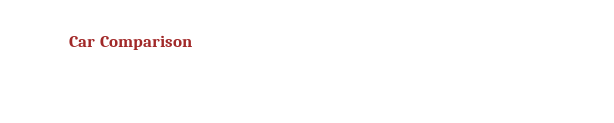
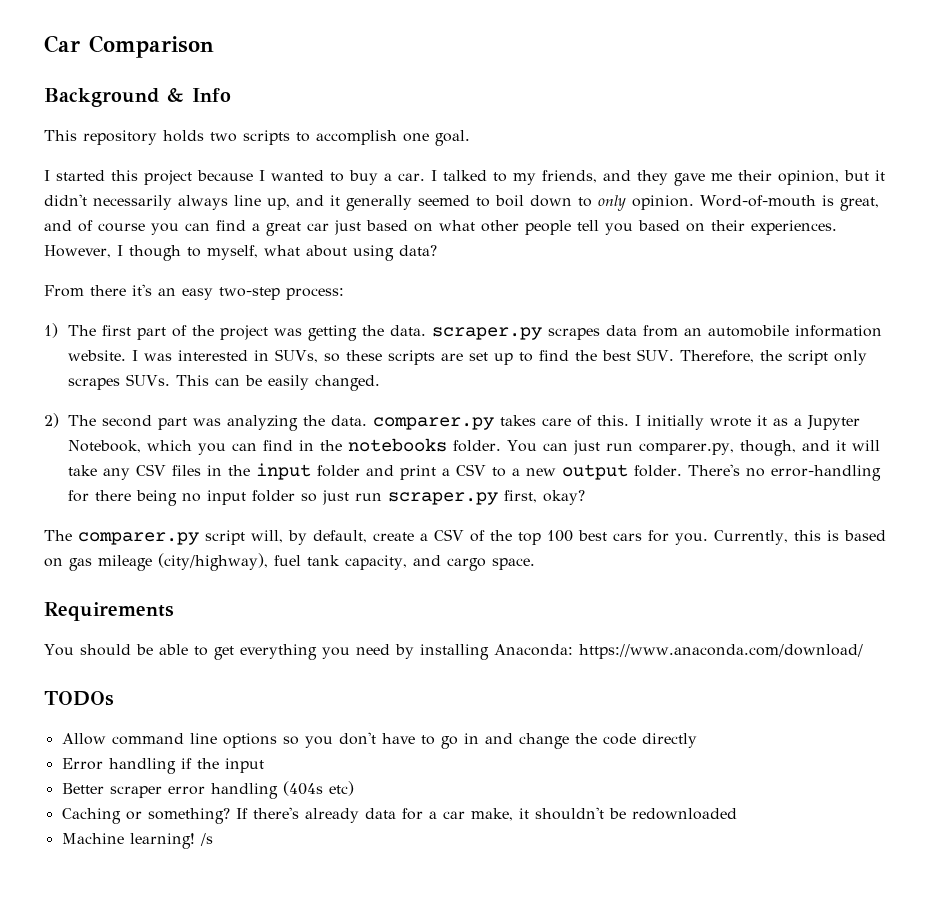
+ Background & Info
+ This repository holds two scripts to accomplish one goal.
+ I started this project because I wanted to buy a car. I talked to my friends, and they gave me their opinion, but it didn't necessarily always line up, and it generally seemed to boil down to only opinion. Word-of-mouth is great, and of course you can find a great car just based on what other people tell you based on their experiences. However, I though to myself, what about using data?
+ From there it's an easy two-step process:
+ 1) The first part of the project was getting the data. scraper.py scrapes data from an automobile information website. I was interested in SUVs, so these scripts are set up to find the best SUV. Therefore, the script only scrapes SUVs. This can be easily changed.
+ 2) The second part was analyzing the data. comparer.py takes care of this. I initially wrote it as a Jupyter Notebook, which you can find in the notebooks folder. You can just run comparer.py, though, and it will take any CSV files in the input folder and print a CSV to a new output folder. There's no error-handling for there being no input folder so just run scraper.py first, okay?
+ The comparer.py script will, by default, create a CSV of the top 100 best cars for you. Currently, this is based on gas mileage (city/highway), fuel tank capacity, and cargo space.
+ Requirements
+ You should be able to get everything you need by installing Anaconda: https://www.anaconda.com/download/
+ TODOs
+ Allow command line options so you don't have to go in and change the code directly
+ Error handling if the input
+ Better scraper error handling (404s etc)
+ Caching or something? If there's already data for a car make, it shouldn't be redownloaded
+ Machine learning! /s

